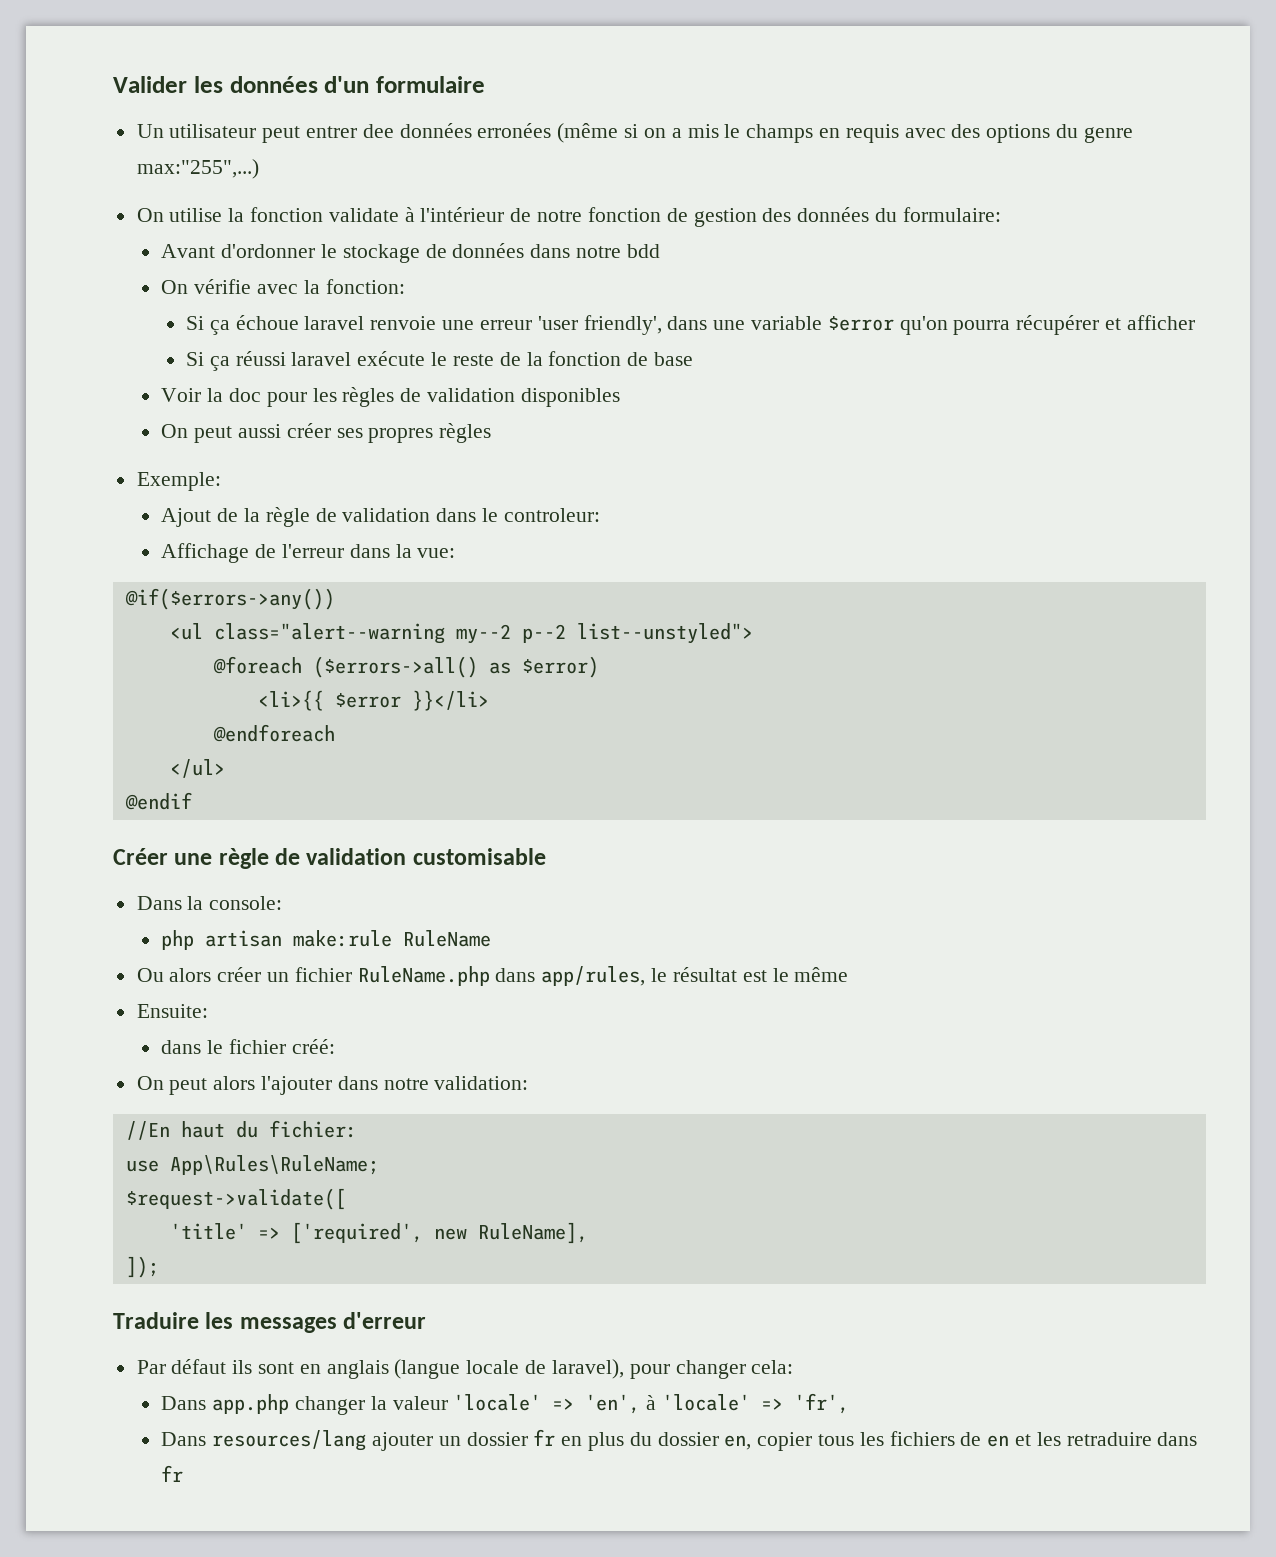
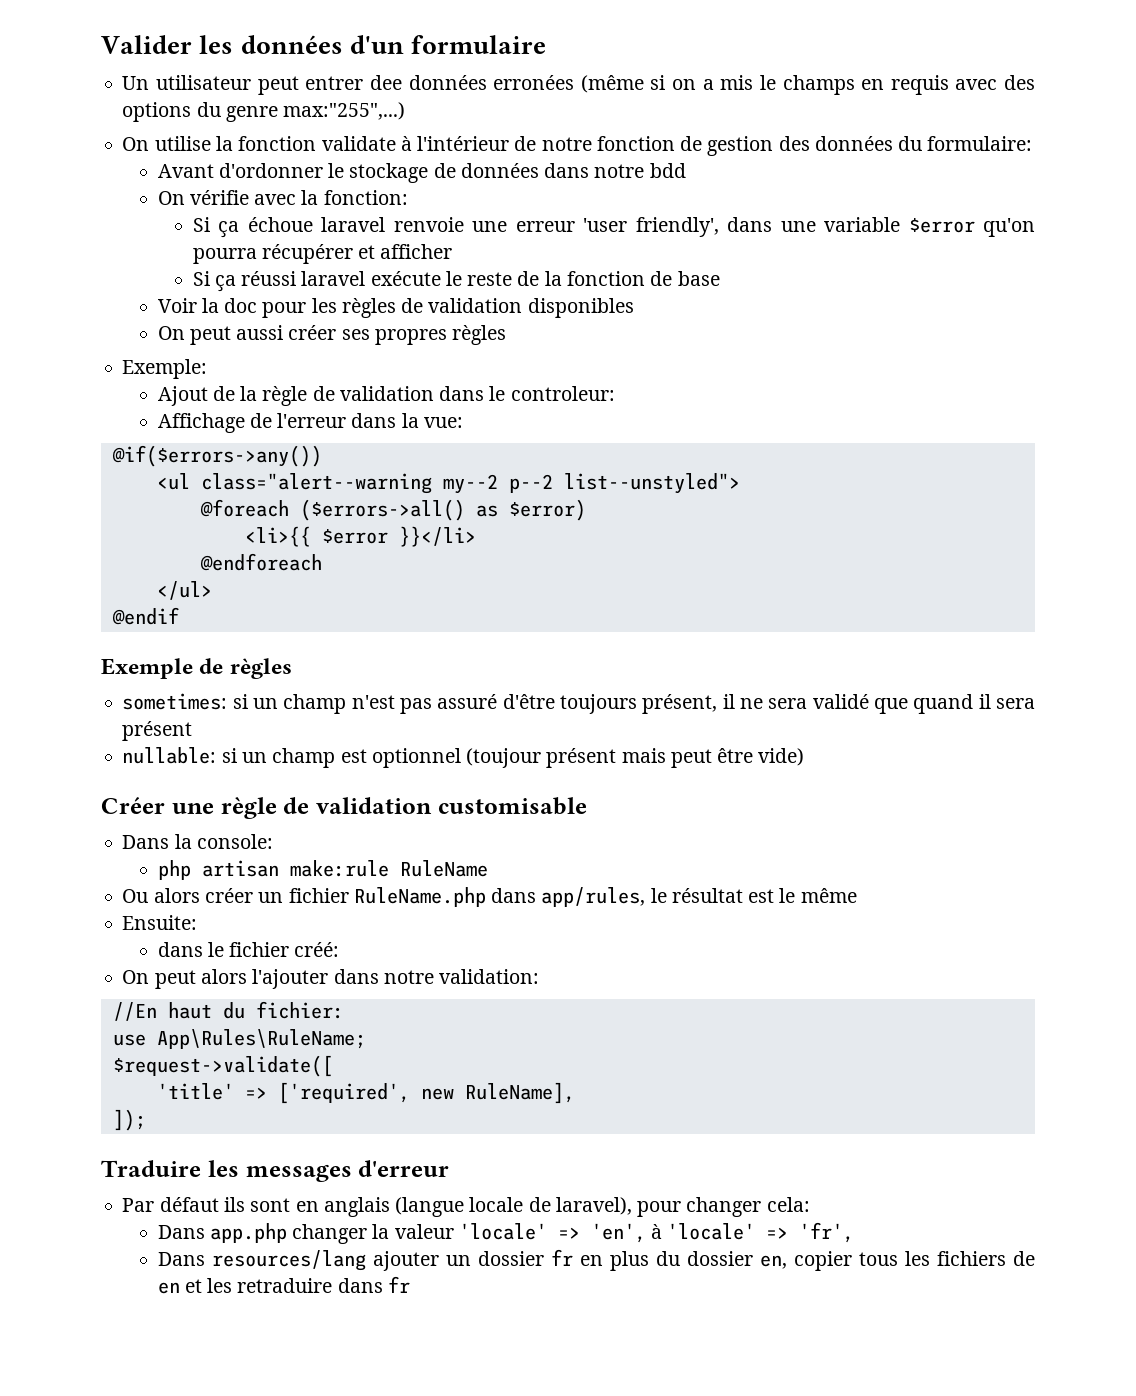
+ Exemple de règles
+ sometimes: si un champ n'est pas assuré d'être toujours présent, il ne sera validé que quand il sera présent
+ nullable: si un champ est optionnel (toujour présent mais peut être vide)

